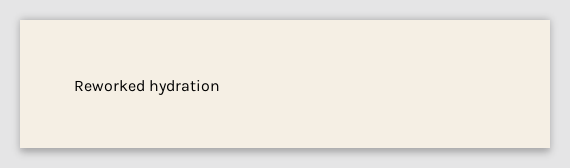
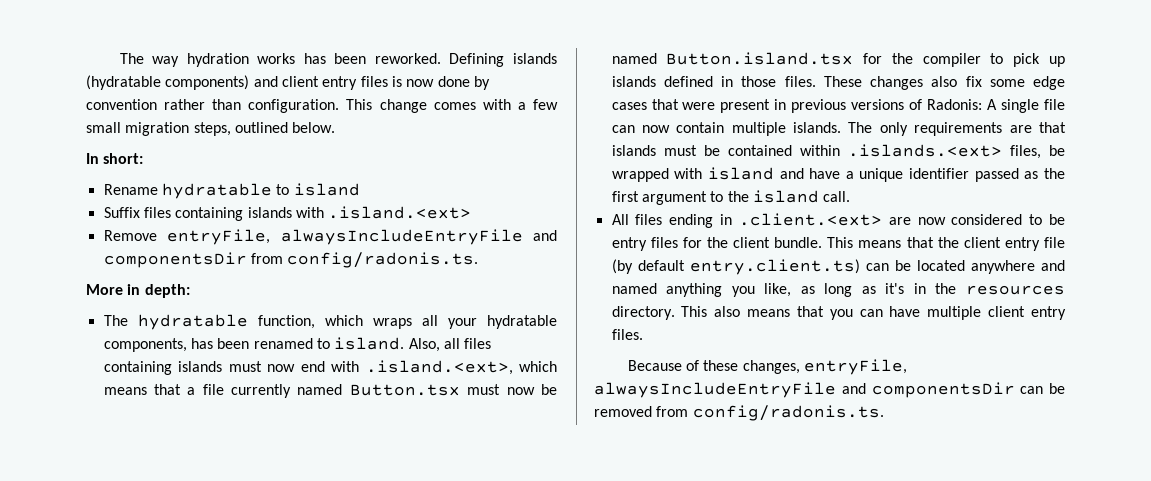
- Reworked hydration
+ The way hydration works has been reworked. Defining islands (hydratable components) and client entry files is now done by convention rather than configuration. This change comes with a few small migration steps, outlined below.
+ In short:
+ Rename hydratable to island
+ Suffix files containing islands with .island.<ext>
+ Remove entryFile, alwaysIncludeEntryFile and componentsDir from config/radonis.ts.
+ More in depth:
+ The hydratable function, which wraps all your hydratable components, has been renamed to island. Also, all files containing islands must now end with .island.<ext>, which means that a file currently named Button.tsx must now be named Button.island.tsx for the compiler to pick up islands defined in those files. These changes also fix some edge cases that were present in previous versions of Radonis: A single file can now contain multiple islands. The only requirements are that islands must be contained within .islands.<ext> files, be wrapped with island and have a unique identifier passed as the first argument to the island call.
+ All files ending in .client.<ext> are now considered to be entry files for the client bundle. This means that the client entry file (by default entry.client.ts) can be located anywhere and named anything you like, as long as it's in the resources directory. This also means that you can have multiple client entry files.
+ Because of these changes, entryFile, alwaysIncludeEntryFile and componentsDir can be removed from config/radonis.ts.

